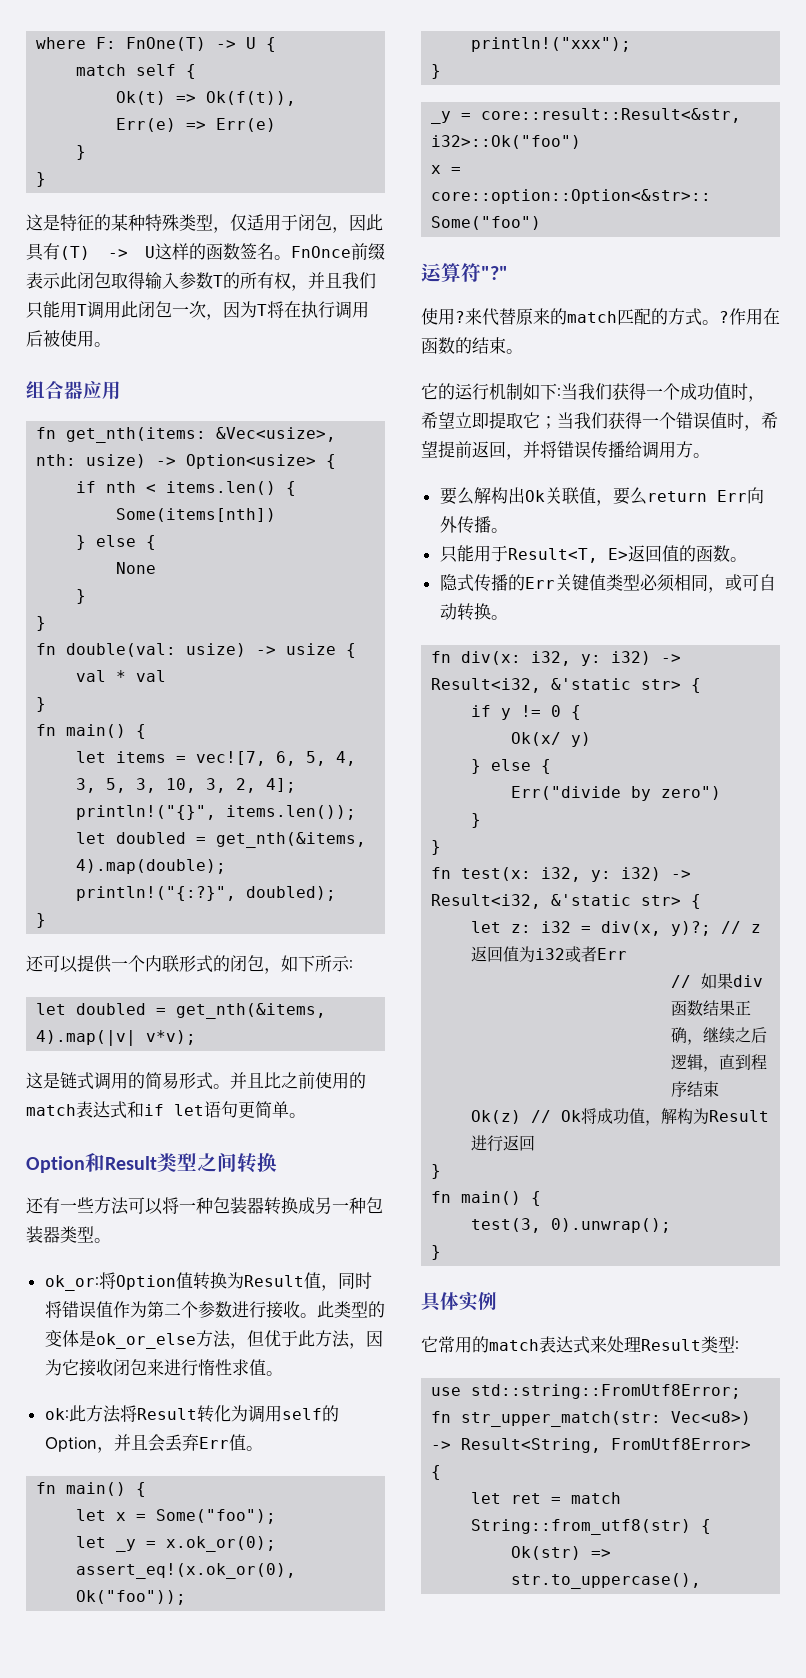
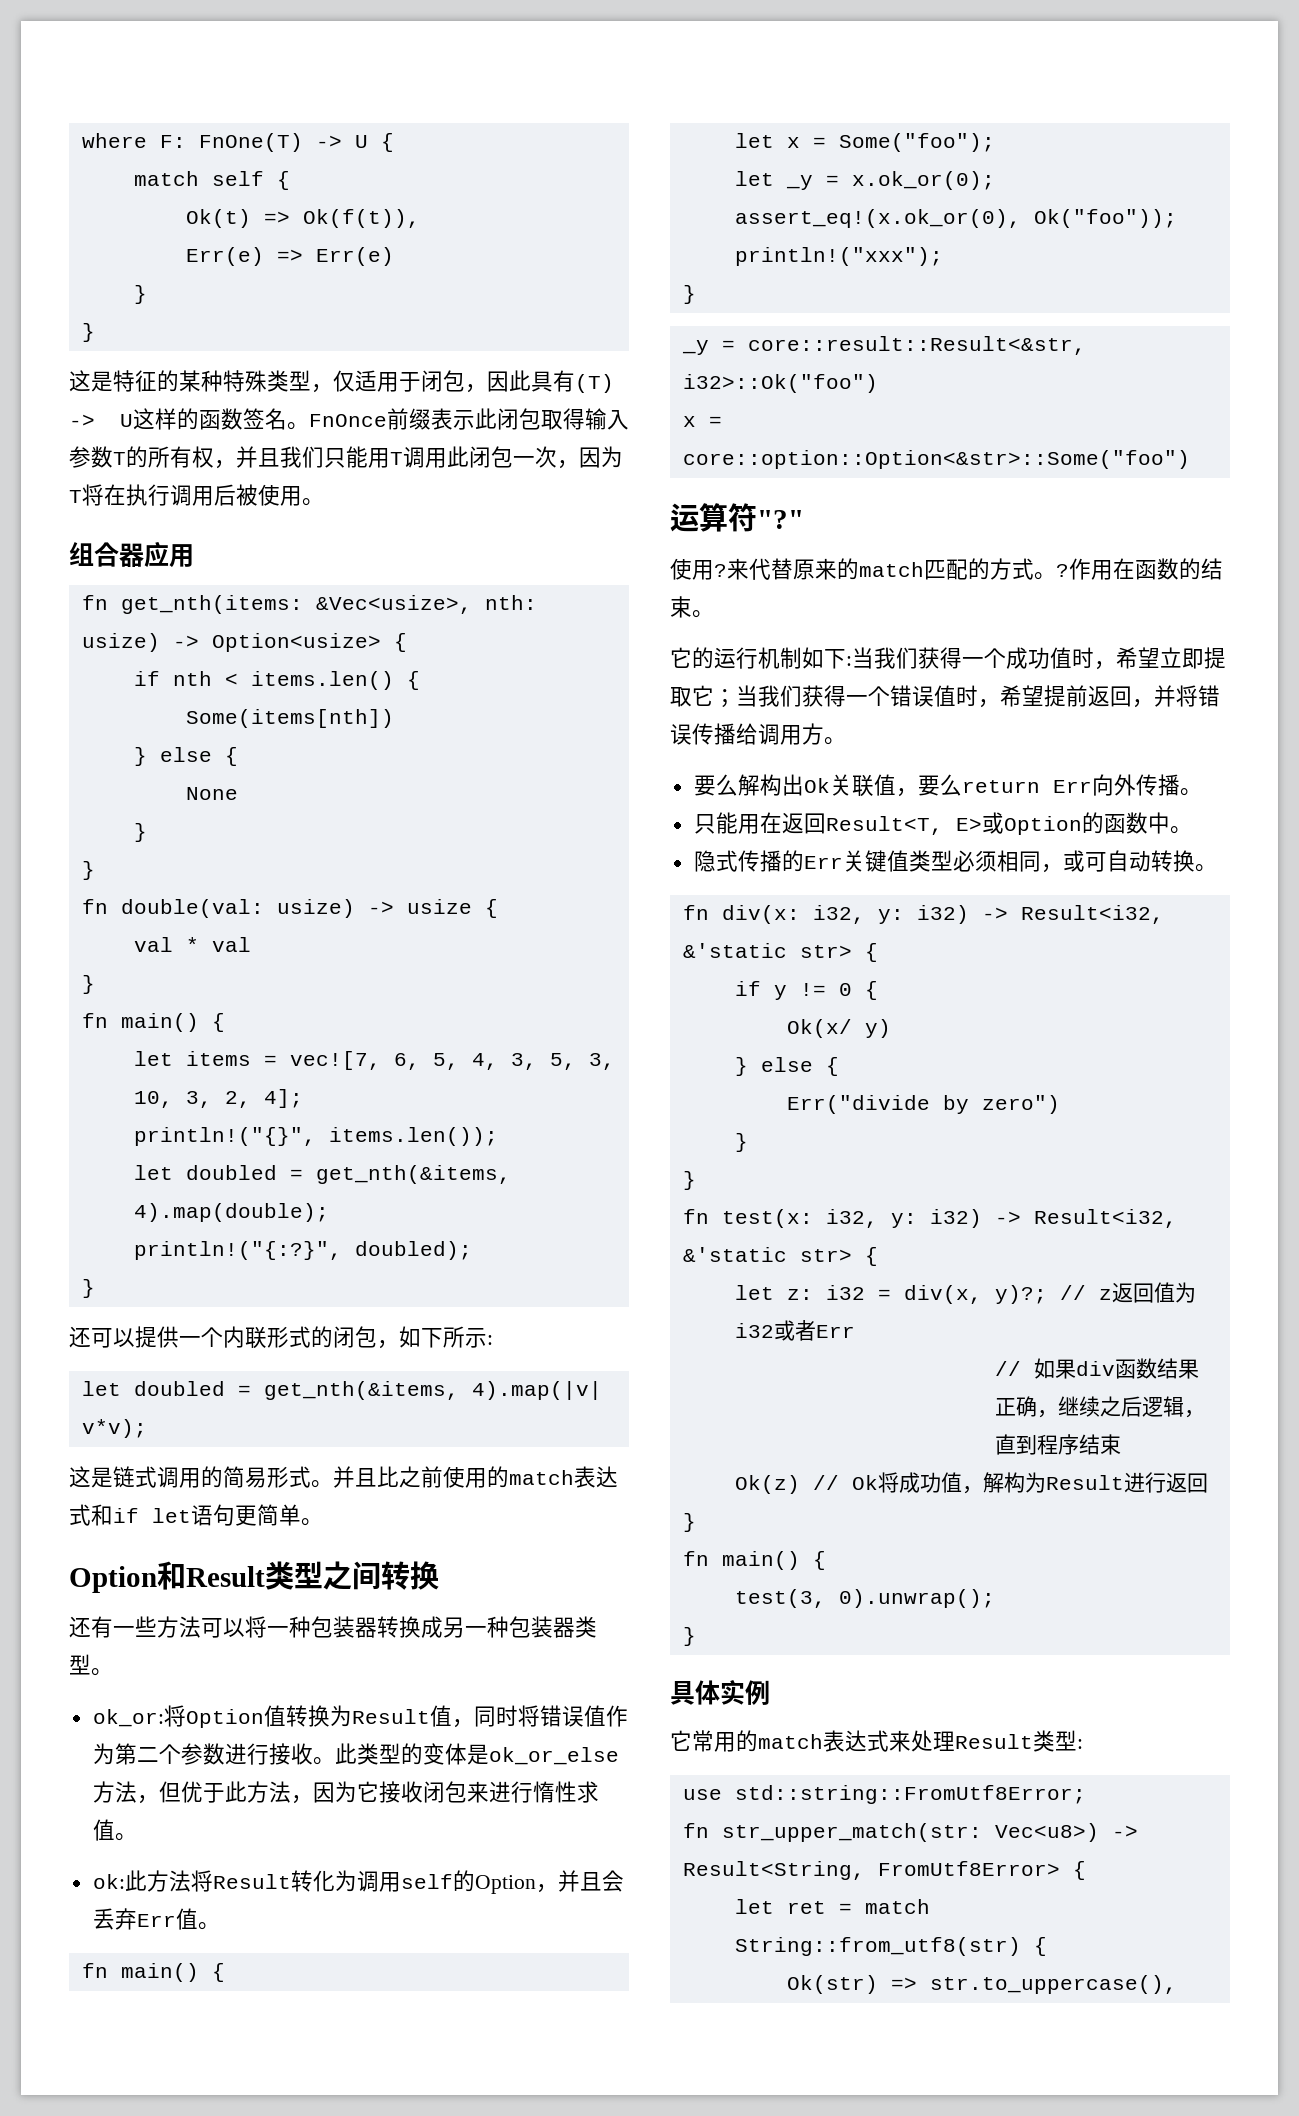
- 只能用于Result<T, E>返回值的函数。
+ 只能用在返回Result<T, E>或Option的函数中。

